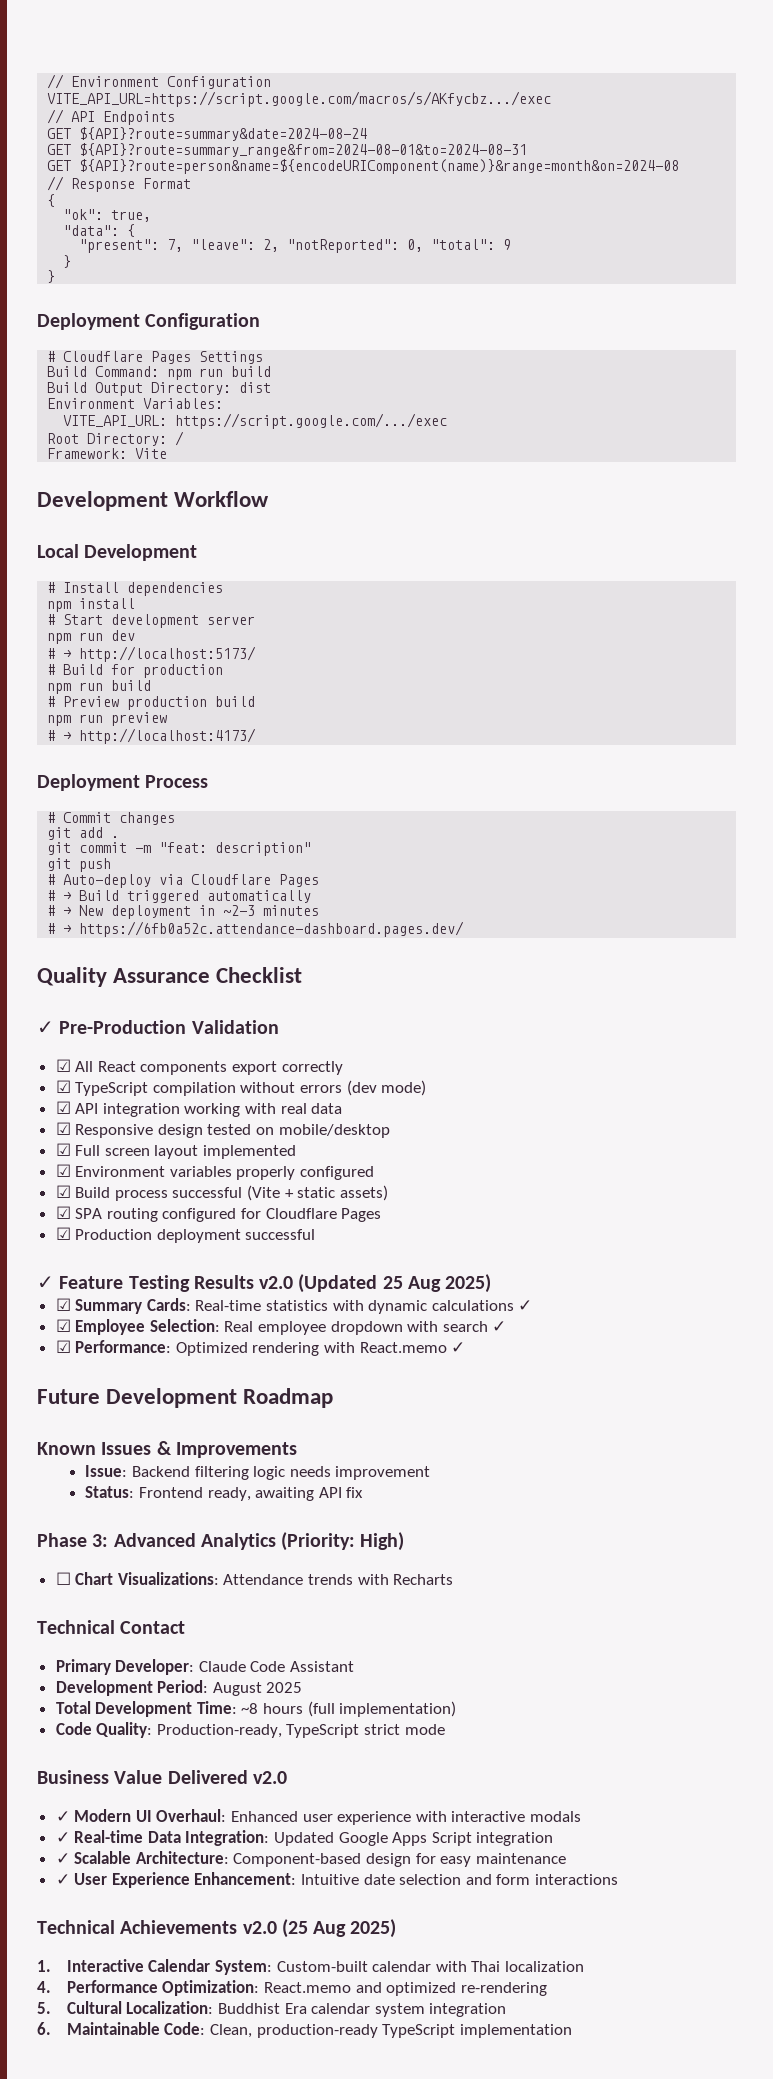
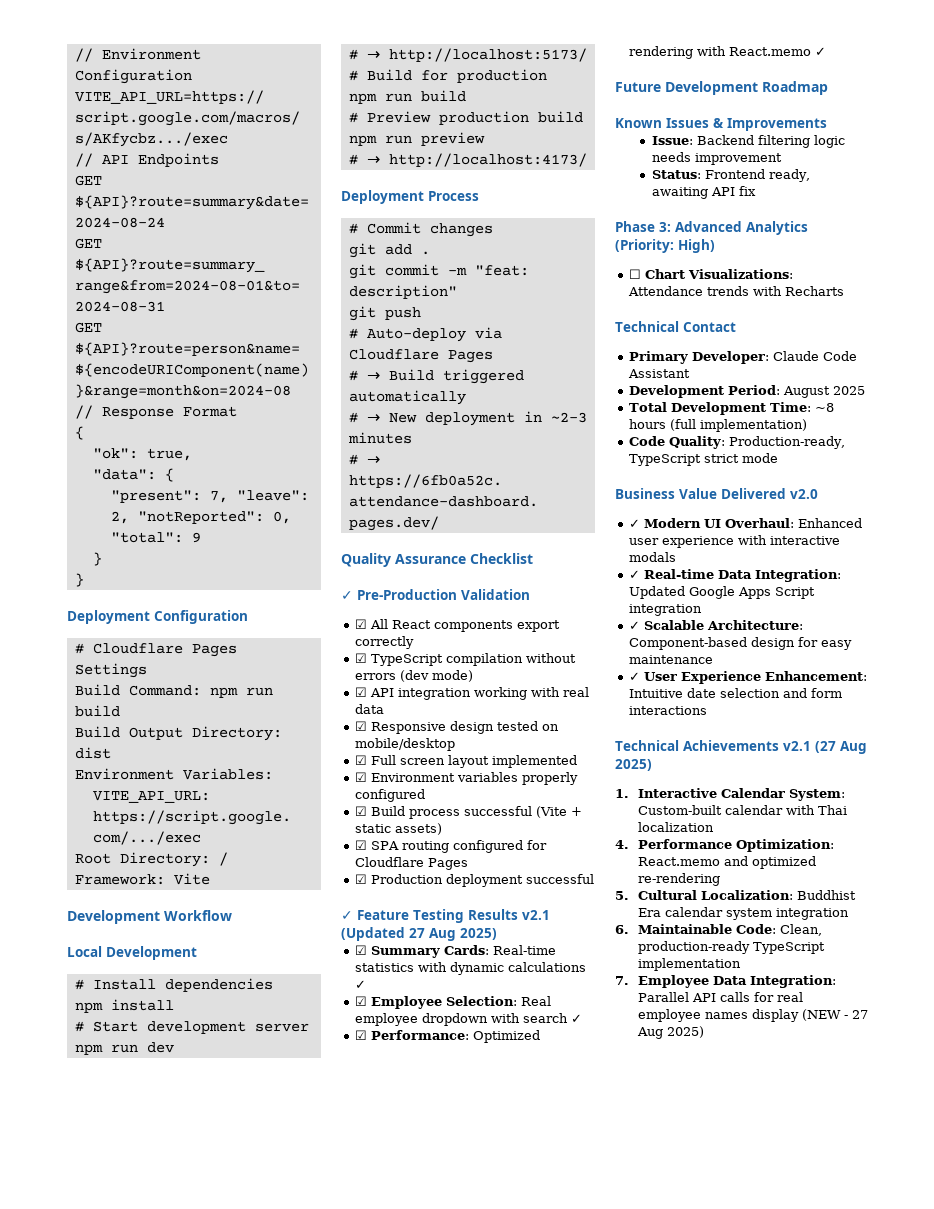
- ✓ Feature Testing Results v2.0 (Updated 25 Aug 2025)
+ ✓ Feature Testing Results v2.1 (Updated 27 Aug 2025)
- Technical Achievements v2.0 (25 Aug 2025)
+ Technical Achievements v2.1 (27 Aug 2025)
+ 7. Employee Data Integration: Parallel API calls for real employee names display (NEW - 27 Aug 2025)

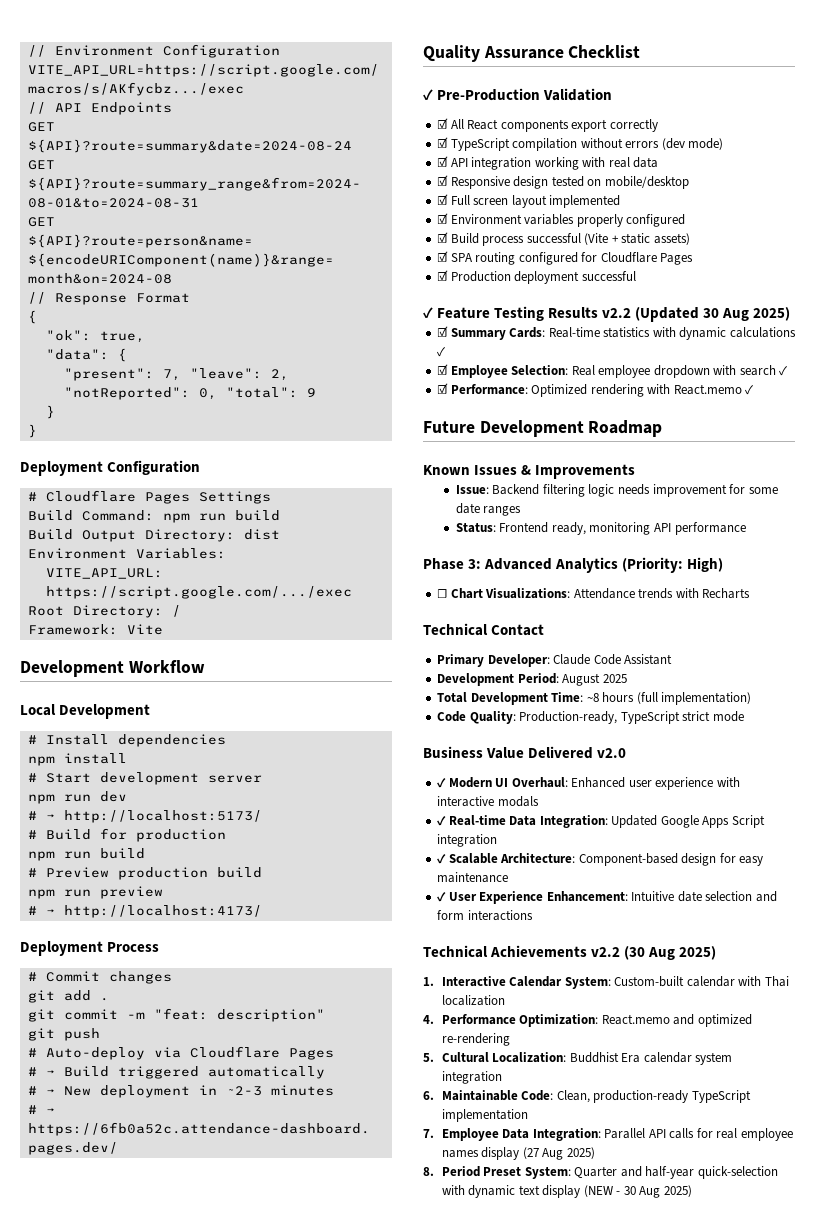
- ✓ Feature Testing Results v2.1 (Updated 27 Aug 2025)
+ ✓ Feature Testing Results v2.2 (Updated 30 Aug 2025)
- Issue: Backend filtering logic needs improvement
+ Issue: Backend filtering logic needs improvement for some date ranges
- Status: Frontend ready, awaiting API fix
+ Status: Frontend ready, monitoring API performance
- Technical Achievements v2.1 (27 Aug 2025)
+ Technical Achievements v2.2 (30 Aug 2025)
- 7. Employee Data Integration: Parallel API calls for real employee names display (NEW - 27 Aug 2025)
+ 7. Employee Data Integration: Parallel API calls for real employee names display (27 Aug 2025)
+ 8. Period Preset System: Quarter and half-year quick-selection with dynamic text display (NEW - 30 Aug 2025)

